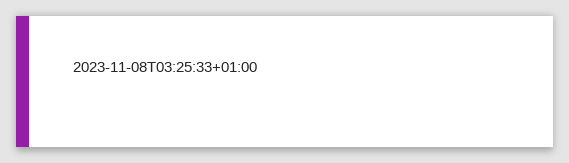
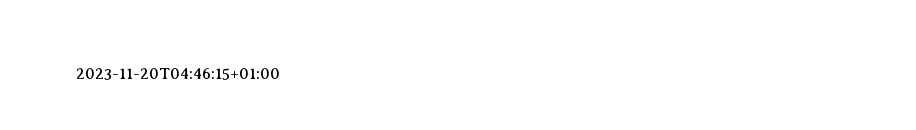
- 2023-11-08T03:25:33+01:00
+ 2023-11-20T04:46:15+01:00

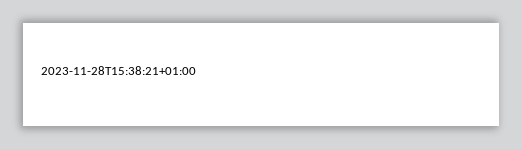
- 2023-11-20T04:46:15+01:00
+ 2023-11-28T15:38:21+01:00

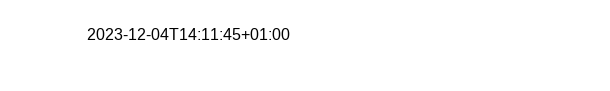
- 2023-11-28T15:38:21+01:00
+ 2023-12-04T14:11:45+01:00

